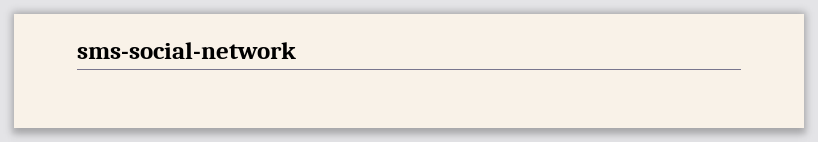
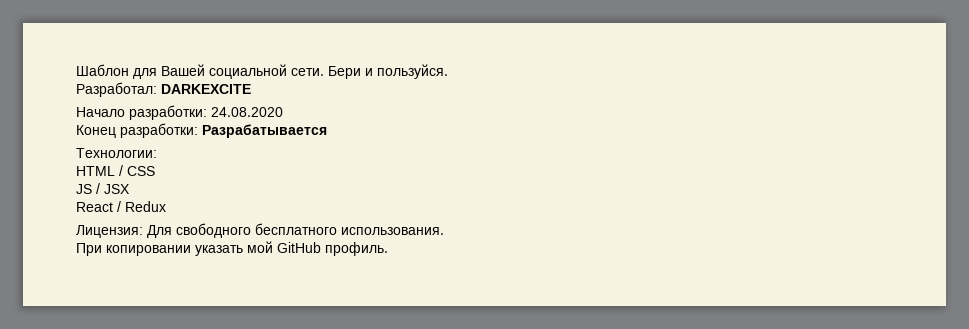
- sms-social-network
+ Шаблон для Вашей социальной сети. Бери и пользуйся.
+ Разработал: DARKEXCITE
+ Начало разработки: 24.08.2020
+ Конец разработки: Разрабатывается
+ Технологии:
+ HTML / CSS
+ JS / JSX
+ React / Redux
+ Лицензия: Для свободного бесплатного использования.
+ При копировании указать мой GitHub профиль.

